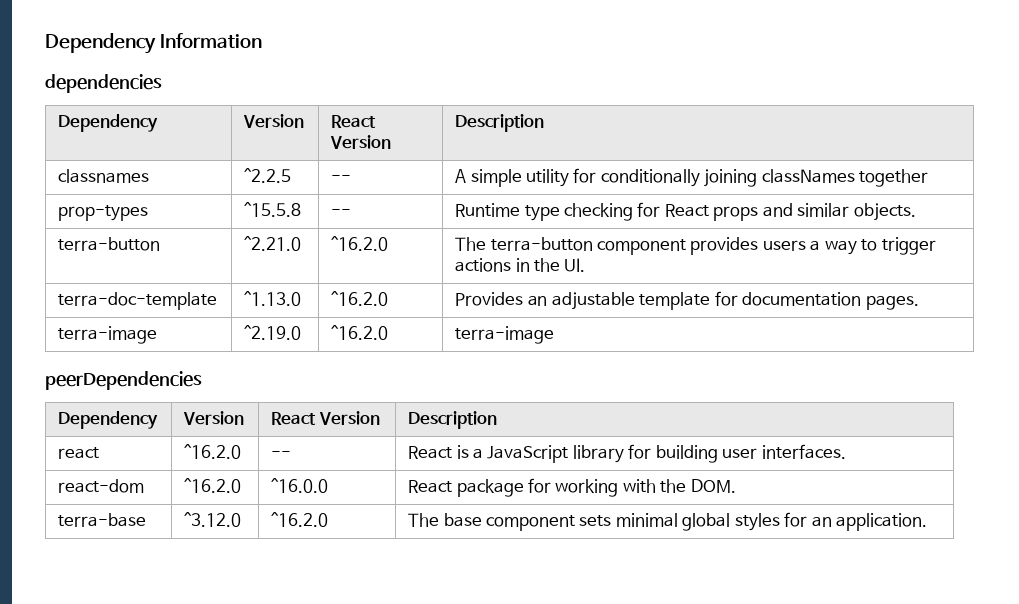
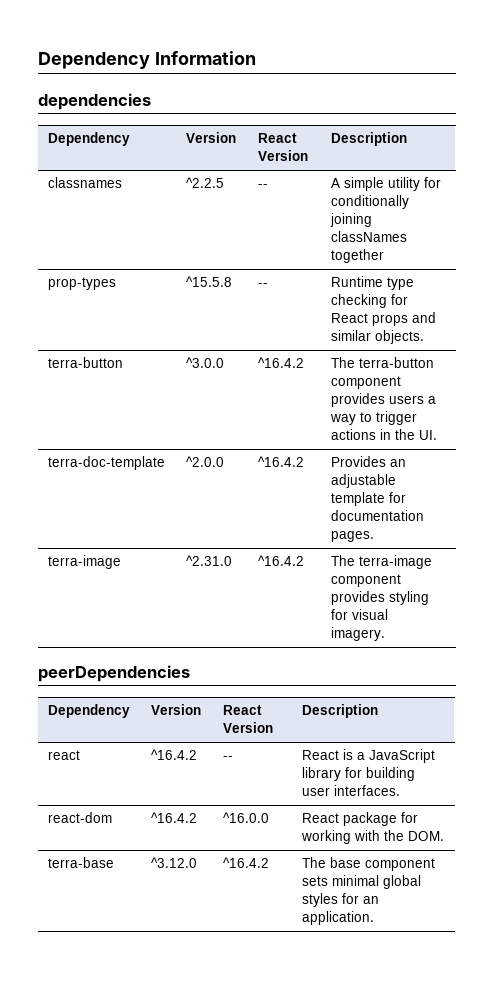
- terra-button | ^2.21.0 | ^16.2.0 | The terra-button component provides users a way to trigger actions in the UI.
+ terra-button | ^3.0.0 | ^16.4.2 | The terra-button component provides users a way to trigger actions in the UI.
- terra-doc-template | ^1.13.0 | ^16.2.0 | Provides an adjustable template for documentation pages.
+ terra-doc-template | ^2.0.0 | ^16.4.2 | Provides an adjustable template for documentation pages.
- terra-image | ^2.19.0 | ^16.2.0 | terra-image
+ terra-image | ^2.31.0 | ^16.4.2 | The terra-image component provides styling for visual imagery.
- react | ^16.2.0 | -- | React is a JavaScript library for building user interfaces.
+ react | ^16.4.2 | -- | React is a JavaScript library for building user interfaces.
- react-dom | ^16.2.0 | ^16.0.0 | React package for working with the DOM.
+ react-dom | ^16.4.2 | ^16.0.0 | React package for working with the DOM.
- terra-base | ^3.12.0 | ^16.2.0 | The base component sets minimal global styles for an application.
+ terra-base | ^3.12.0 | ^16.4.2 | The base component sets minimal global styles for an application.

